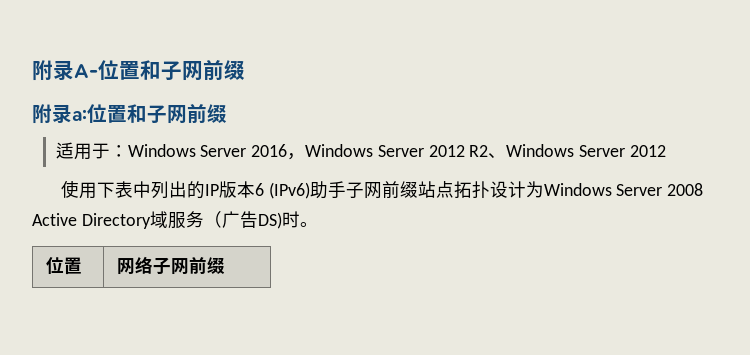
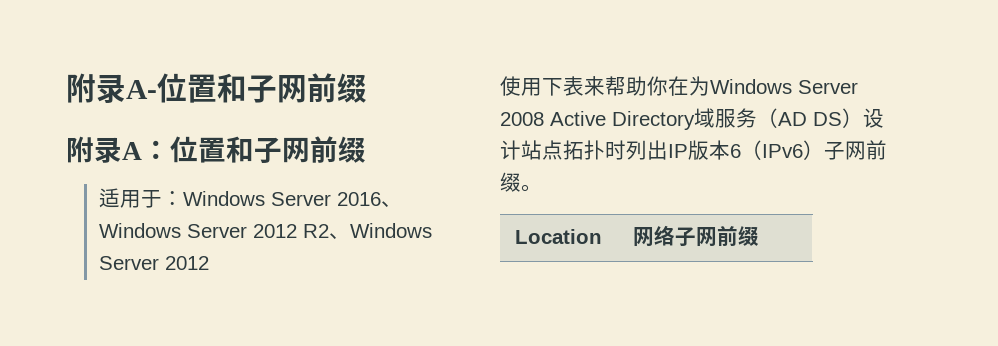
- 附录a:位置和子网前缀
+ 附录A：位置和子网前缀
- 适用于：Windows Server 2016，Windows Server 2012 R2、Windows Server 2012
+ 适用于：Windows Server 2016、Windows Server 2012 R2、Windows Server 2012
- 使用下表中列出的IP版本6 (IPv6)助手子网前缀站点拓扑设计为Windows Server 2008 Active Directory域服务（广告DS)时。
+ 使用下表来帮助你在为Windows Server 2008 Active Directory域服务（AD DS）设计站点拓扑时列出IP版本6（IPv6）子网前缀。
- 位置 | 网络子网前缀
+ Location | 网络子网前缀

